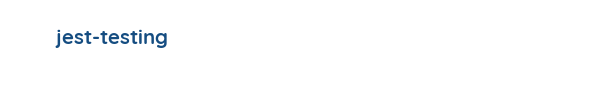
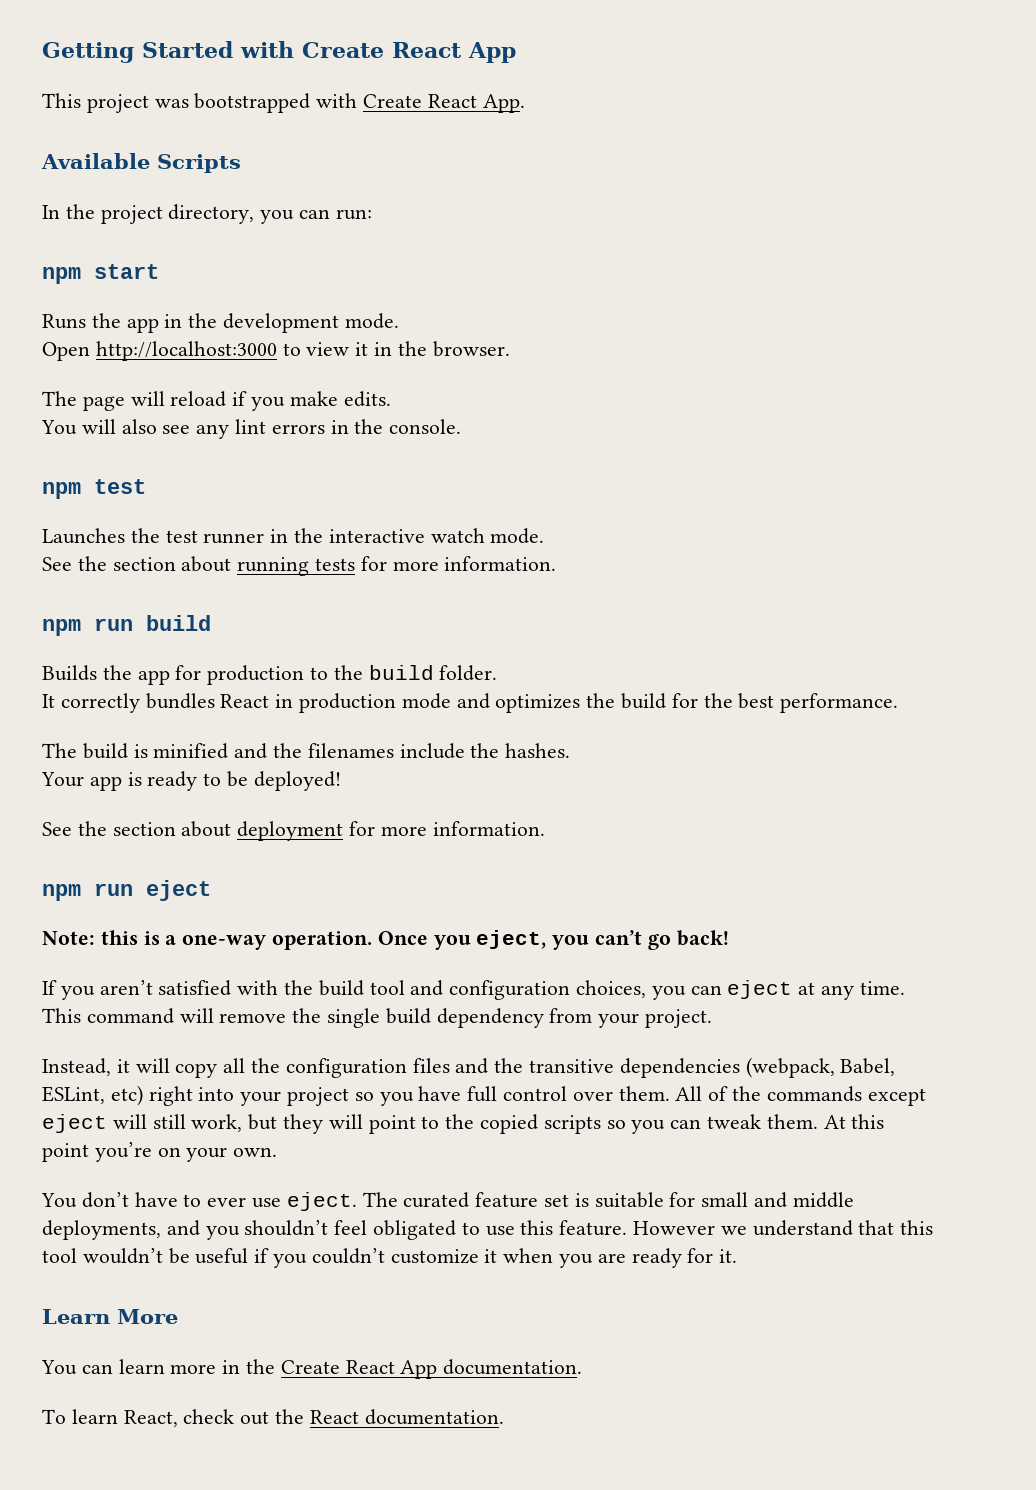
- jest-testing
+ Getting Started with Create React App
+ This project was bootstrapped with Create React App.
+ Available Scripts
+ In the project directory, you can run:
+ npm start
+ Runs the app in the development mode.
+ Open http://localhost:3000 to view it in the browser.
+ The page will reload if you make edits.
+ You will also see any lint errors in the console.
+ npm test
+ Launches the test runner in the interactive watch mode.
+ See the section about running tests for more information.
+ npm run build
+ Builds the app for production to the build folder.
+ It correctly bundles React in production mode and optimizes the build for the best performance.
+ The build is minified and the filenames include the hashes.
+ Your app is ready to be deployed!
+ See the section about deployment for more information.
+ npm run eject
+ Note: this is a one-way operation. Once you eject, you can’t go back!
+ If you aren’t satisfied with the build tool and configuration choices, you can eject at any time. This command will remove the single build dependency from your project.
+ Instead, it will copy all the configuration files and the transitive dependencies (webpack, Babel, ESLint, etc) right into your project so you have full control over them. All of the commands except eject will still work, but they will point to the copied scripts so you can tweak them. At this point you’re on your own.
+ You don’t have to ever use eject. The curated feature set is suitable for small and middle deployments, and you shouldn’t feel obligated to use this feature. However we understand that this tool wouldn’t be useful if you couldn’t customize it when you are ready for it.
+ Learn More
+ You can learn more in the Create React App documentation.
+ To learn React, check out the React documentation.

